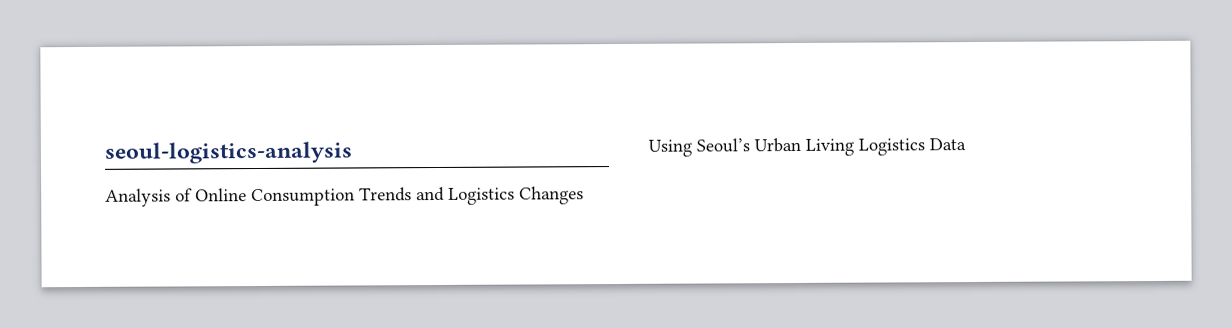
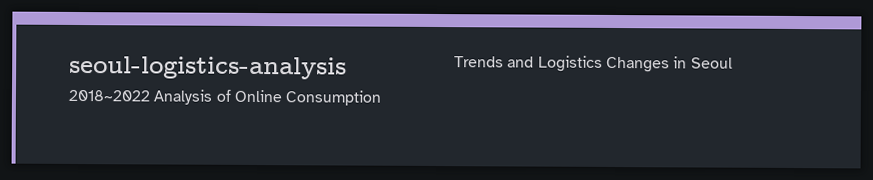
- Analysis of Online Consumption Trends and Logistics Changes Using Seoul’s Urban Living Logistics Data
+ 2018~2022 Analysis of Online Consumption Trends and Logistics Changes in Seoul

